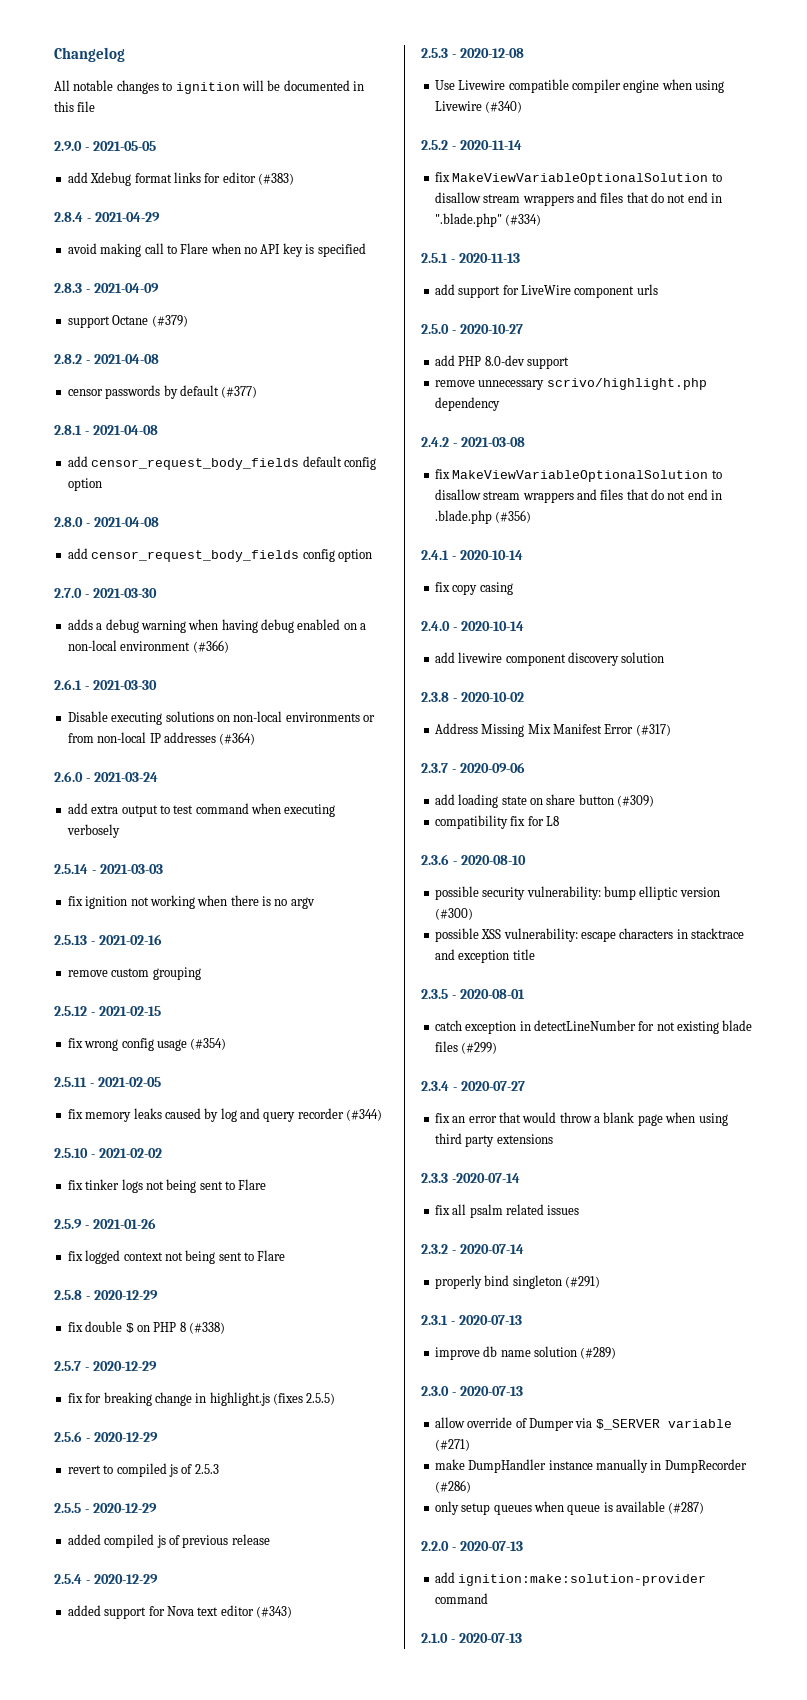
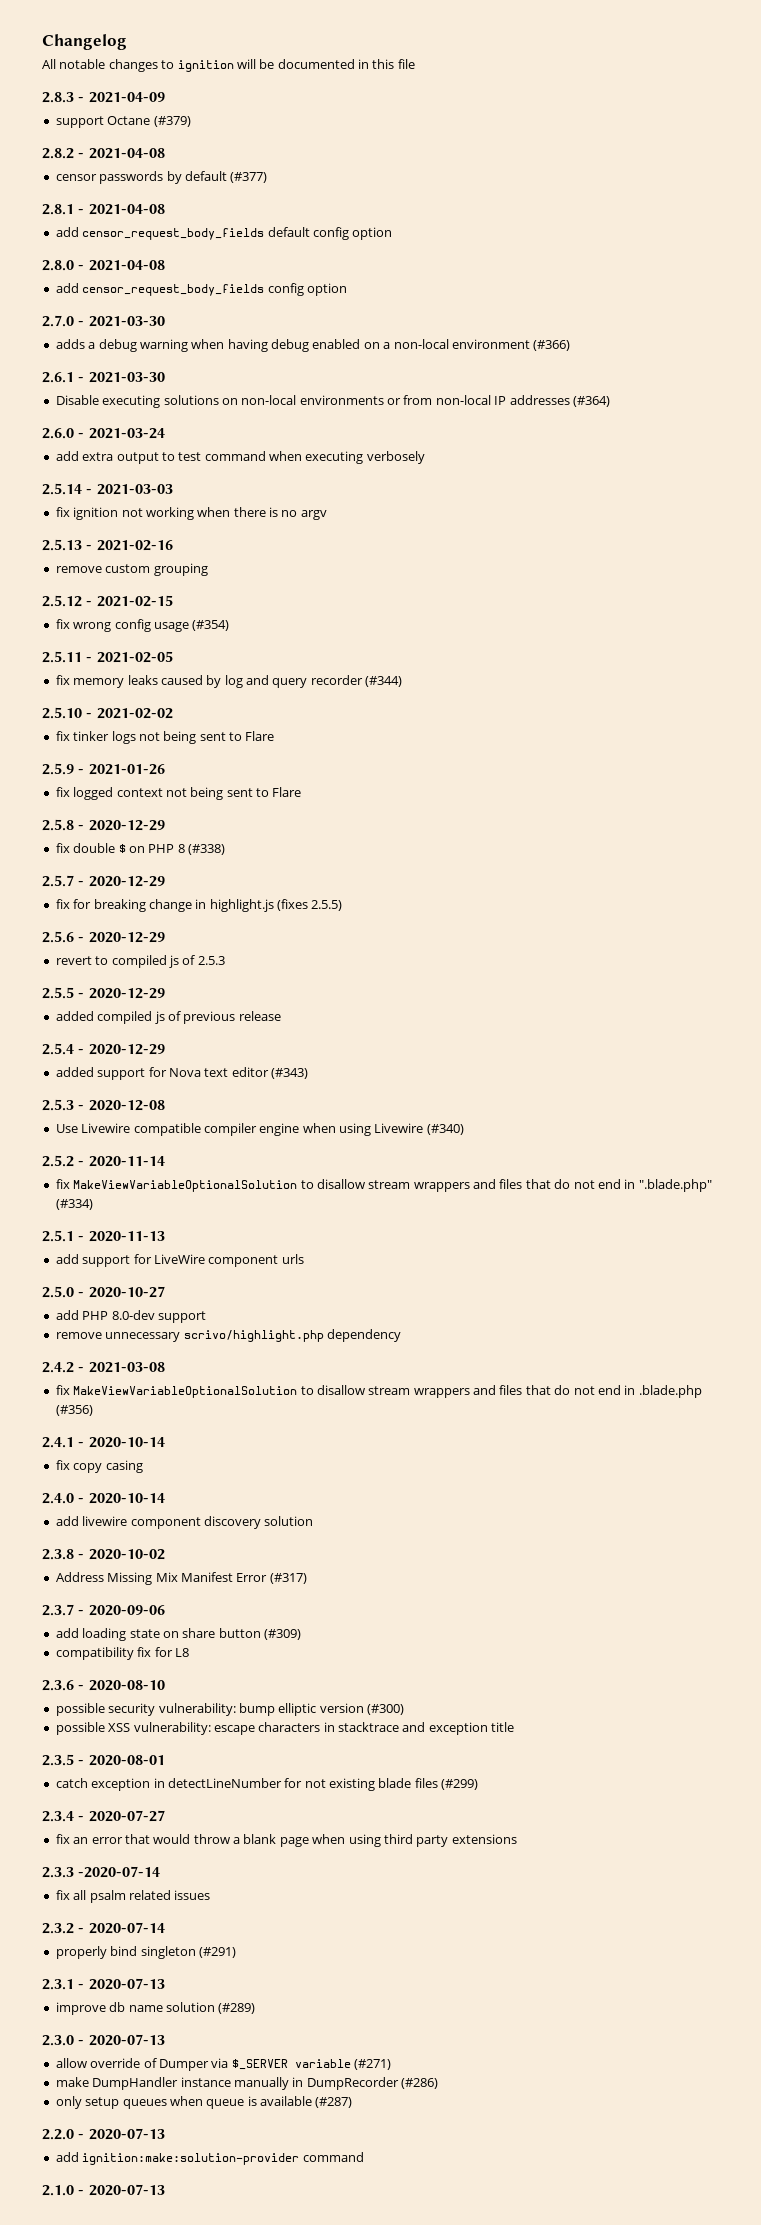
- 2.9.0 - 2021-05-05
- add Xdebug format links for editor (#383)
- 2.8.4 - 2021-04-29
- avoid making call to Flare when no API key is specified

